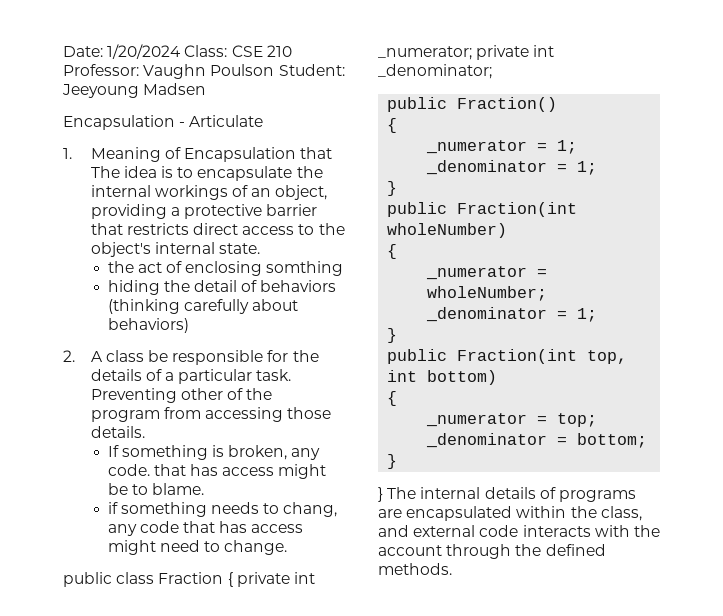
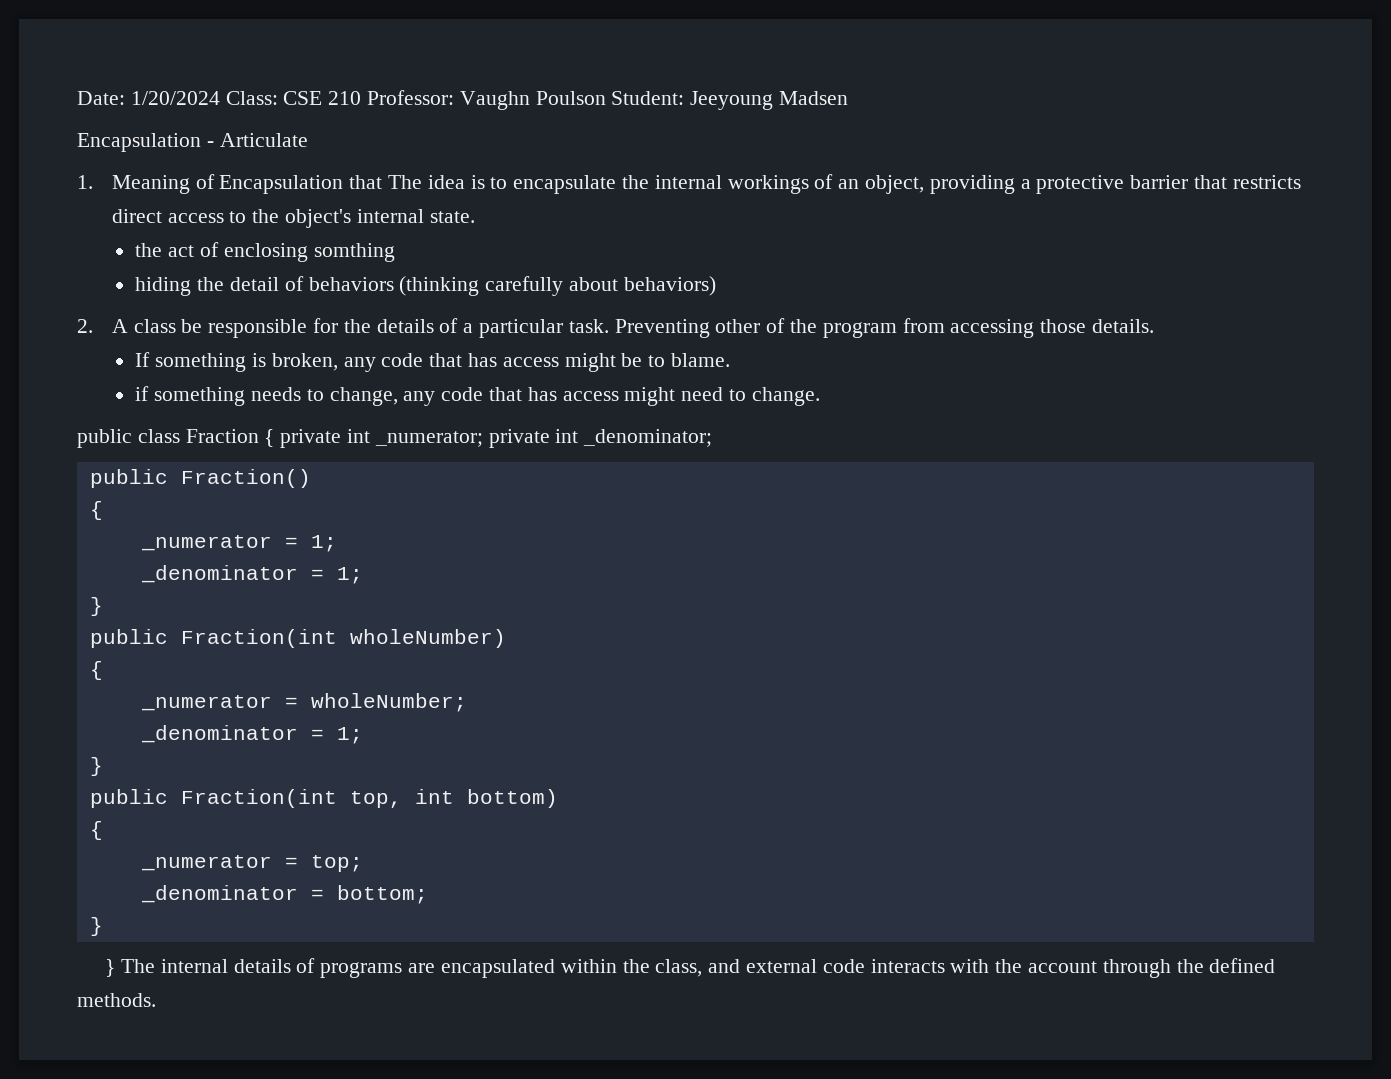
- If something is broken, any code. that has access might be to blame.
+ If something is broken, any code that has access might be to blame.
- if something needs to chang, any code that has access might need to change.
+ if something needs to change, any code that has access might need to change.

